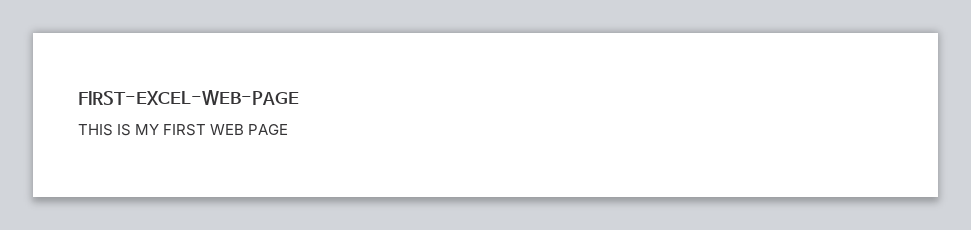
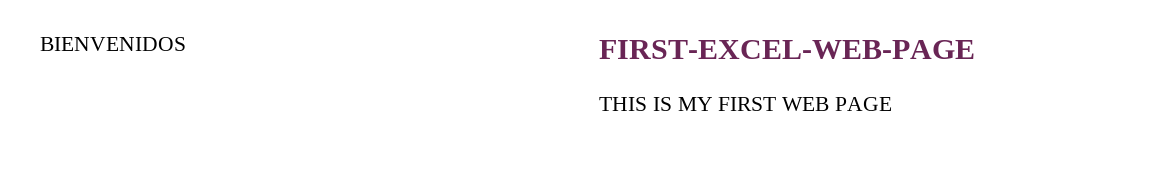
+ BIENVENIDOS

